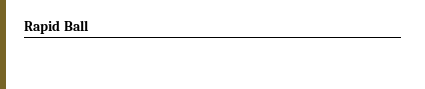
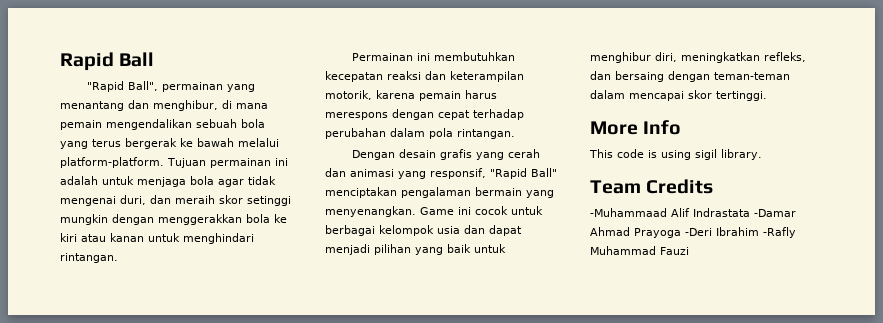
+ "Rapid Ball", permainan yang menantang dan menghibur, di mana pemain mengendalikan sebuah bola yang terus bergerak ke bawah melalui platform-platform. Tujuan permainan ini adalah untuk menjaga bola agar tidak mengenai duri, dan meraih skor setinggi mungkin dengan menggerakkan bola ke kiri atau kanan untuk menghindari rintangan.
+ Permainan ini membutuhkan kecepatan reaksi dan keterampilan motorik, karena pemain harus merespons dengan cepat terhadap perubahan dalam pola rintangan.
+ Dengan desain grafis yang cerah dan animasi yang responsif, "Rapid Ball" menciptakan pengalaman bermain yang menyenangkan. Game ini cocok untuk berbagai kelompok usia dan dapat menjadi pilihan yang baik untuk menghibur diri, meningkatkan refleks, dan bersaing dengan teman-teman dalam mencapai skor tertinggi.
+ More Info
+ This code is using sigil library.
+ Team Credits
+ -Muhammaad Alif Indrastata -Damar Ahmad Prayoga -Deri Ibrahim -Rafly Muhammad Fauzi

